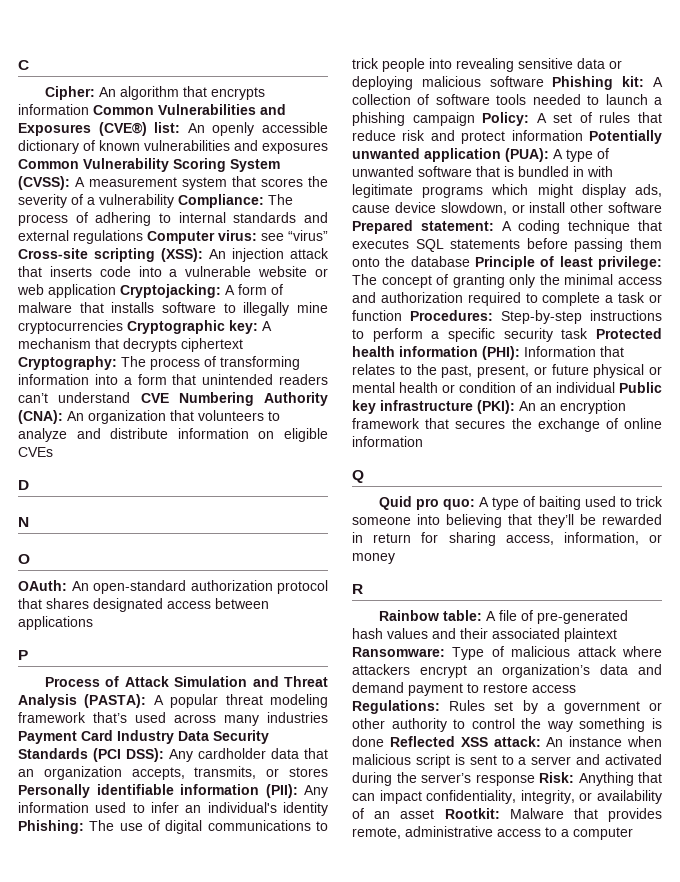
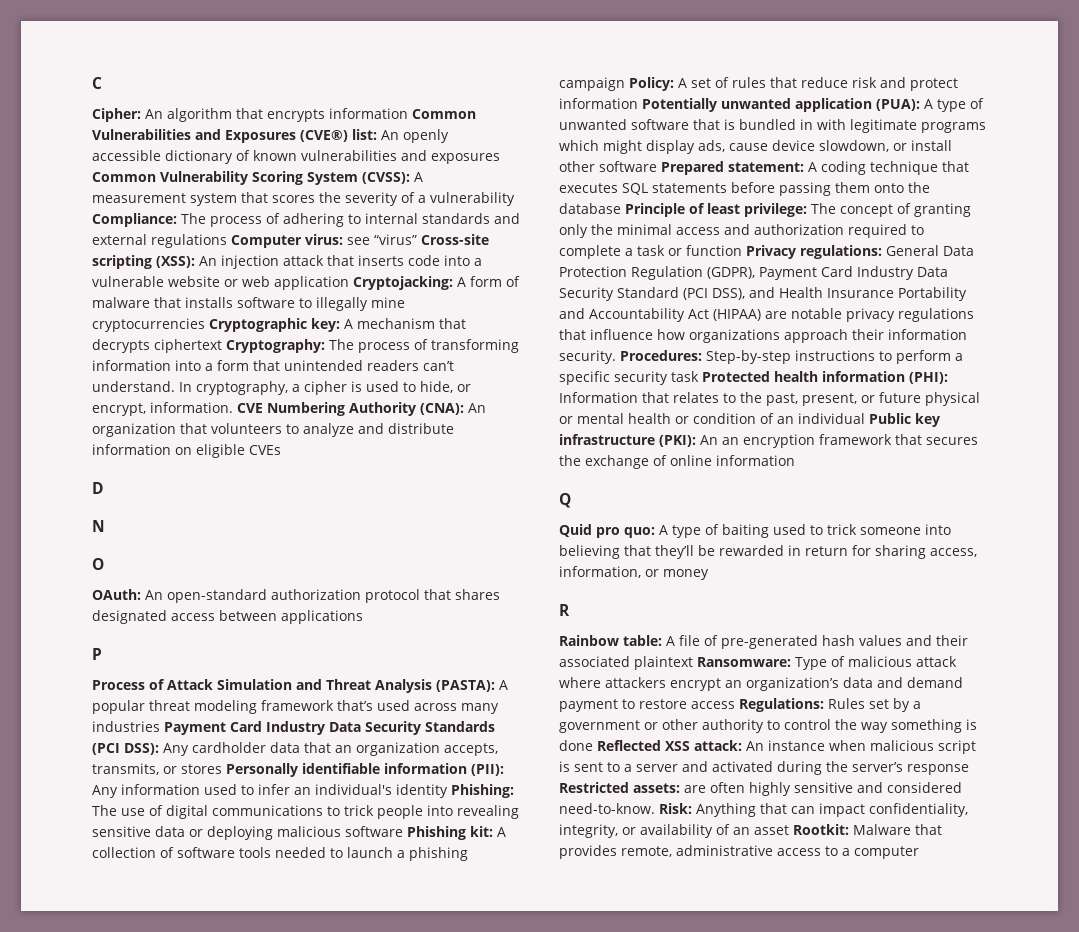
- The process of transforming information into a form that unintended readers can’t understand CVE Numbering Authority (CNA):
+ The process of transforming information into a form that unintended readers can’t understand. In cryptography, a cipher is used to hide, or encrypt, information. CVE Numbering Authority (CNA):
- The concept of granting only the minimal access and authorization required to complete a task or function Procedures:
+ The concept of granting only the minimal access and authorization required to complete a task or function Privacy regulations: General Data Protection Regulation (GDPR), Payment Card Industry Data Security Standard (PCI DSS), and Health Insurance Portability and Accountability Act (HIPAA) are notable privacy regulations that influence how organizations approach their information security. Procedures:
- An instance when malicious script is sent to a server and activated during the server’s response Risk:
+ An instance when malicious script is sent to a server and activated during the server’s response Restricted assets: are often highly sensitive and considered need-to-know. Risk:

